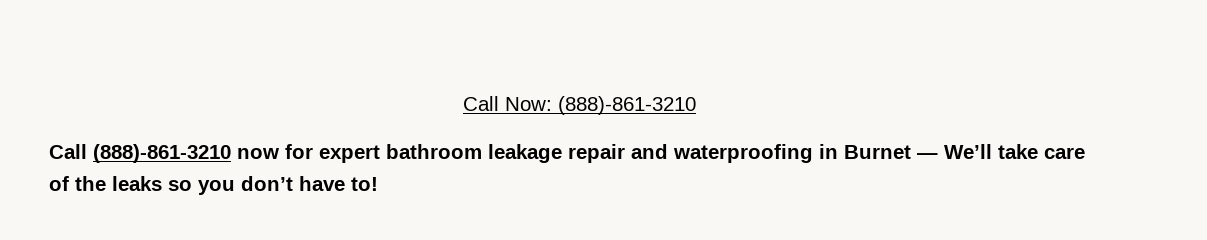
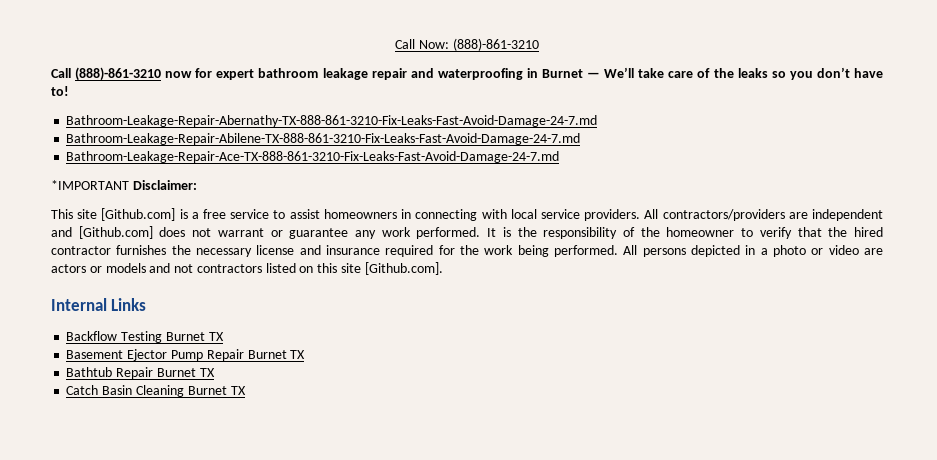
+ Bathroom-Leakage-Repair-Abernathy-TX-888-861-3210-Fix-Leaks-Fast-Avoid-Damage-24-7.md
+ Bathroom-Leakage-Repair-Abilene-TX-888-861-3210-Fix-Leaks-Fast-Avoid-Damage-24-7.md
+ Bathroom-Leakage-Repair-Ace-TX-888-861-3210-Fix-Leaks-Fast-Avoid-Damage-24-7.md
+ *IMPORTANT Disclaimer:
+ This site [Github.com] is a free service to assist homeowners in connecting with local service providers. All contractors/providers are independent and [Github.com] does not warrant or guarantee any work performed. It is the responsibility of the homeowner to verify that the hired contractor furnishes the necessary license and insurance required for the work being performed. All persons depicted in a photo or video are actors or models and not contractors listed on this site [Github.com].
+ Internal Links
+ Backflow Testing Burnet TX
+ Basement Ejector Pump Repair Burnet TX
+ Bathtub Repair Burnet TX
+ Catch Basin Cleaning Burnet TX

